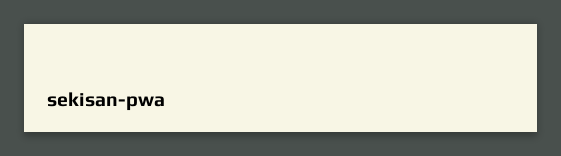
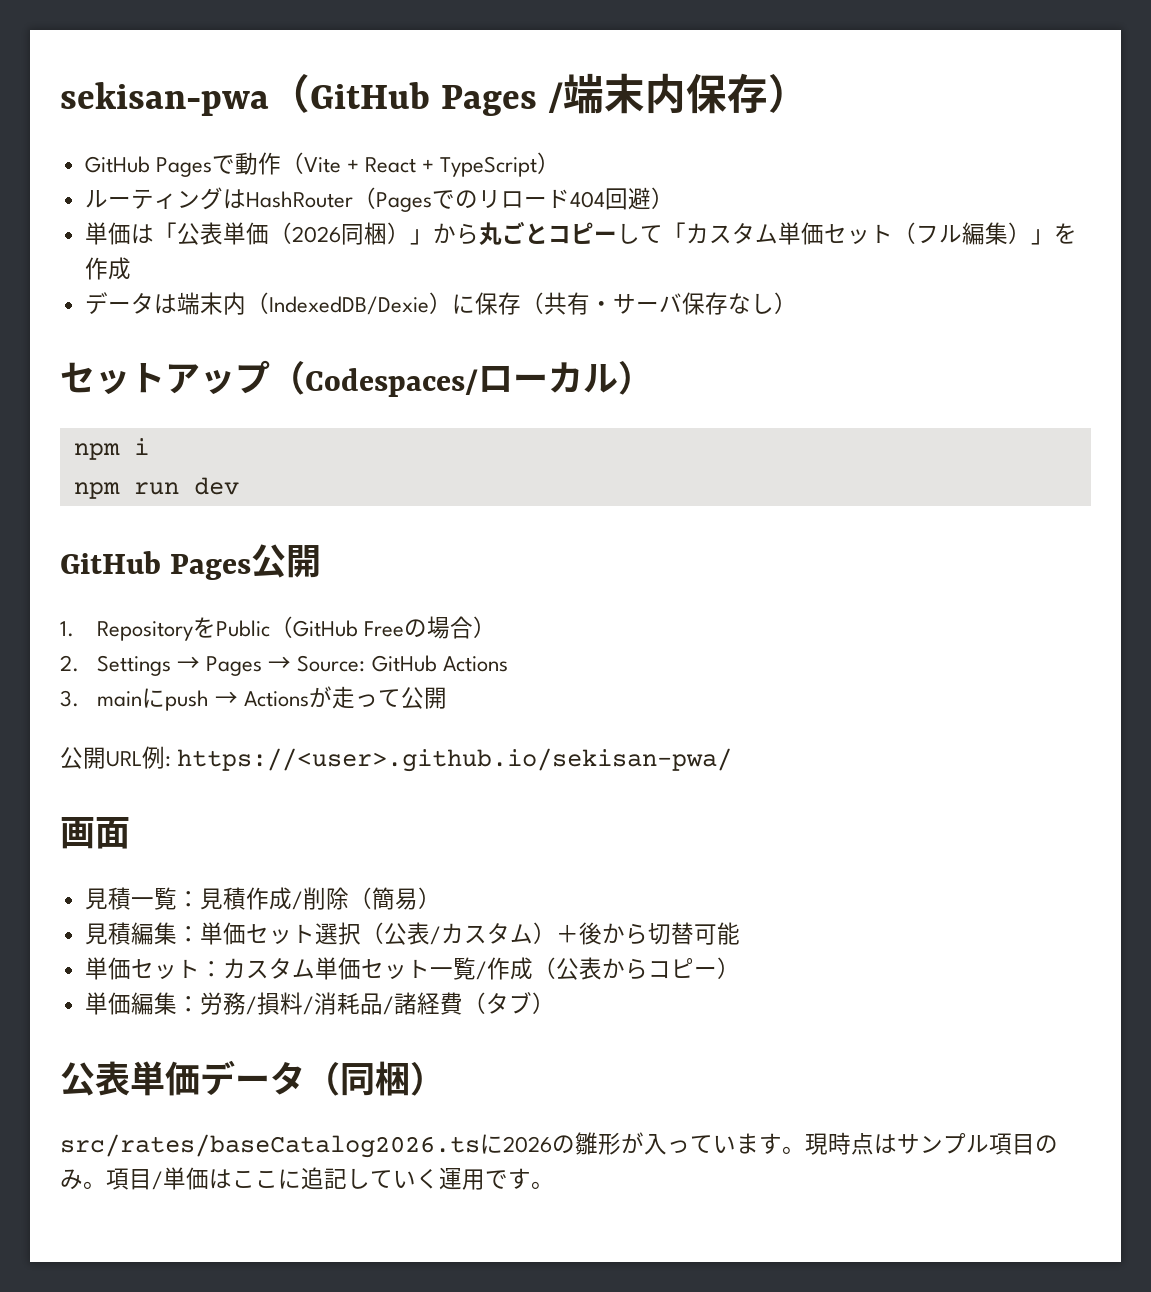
- sekisan-pwa
+ sekisan-pwa（GitHub Pages /端末内保存）
+ GitHub Pagesで動作（Vite + React + TypeScript）
+ ルーティングはHashRouter（Pagesでのリロード404回避）
+ 単価は「公表単価（2026同梱）」から丸ごとコピーして「カスタム単価セット（フル編集）」を作成
+ データは端末内（IndexedDB/Dexie）に保存（共有・サーバ保存なし）
+ セットアップ（Codespaces/ローカル）
+ npm i
+ npm run dev
+ GitHub Pages公開
+ 1. RepositoryをPublic（GitHub Freeの場合）
+ 2. Settings → Pages → Source: GitHub Actions
+ 3. mainにpush → Actionsが走って公開
+ 公開URL例: https://<user>.github.io/sekisan-pwa/
+ 画面
+ 見積一覧：見積作成/削除（簡易）
+ 見積編集：単価セット選択（公表/カスタム）＋後から切替可能
+ 単価セット：カスタム単価セット一覧/作成（公表からコピー）
+ 単価編集：労務/損料/消耗品/諸経費（タブ）
+ 公表単価データ（同梱）
+ src/rates/baseCatalog2026.tsに2026の雛形が入っています。現時点はサンプル項目のみ。項目/単価はここに追記していく運用です。

